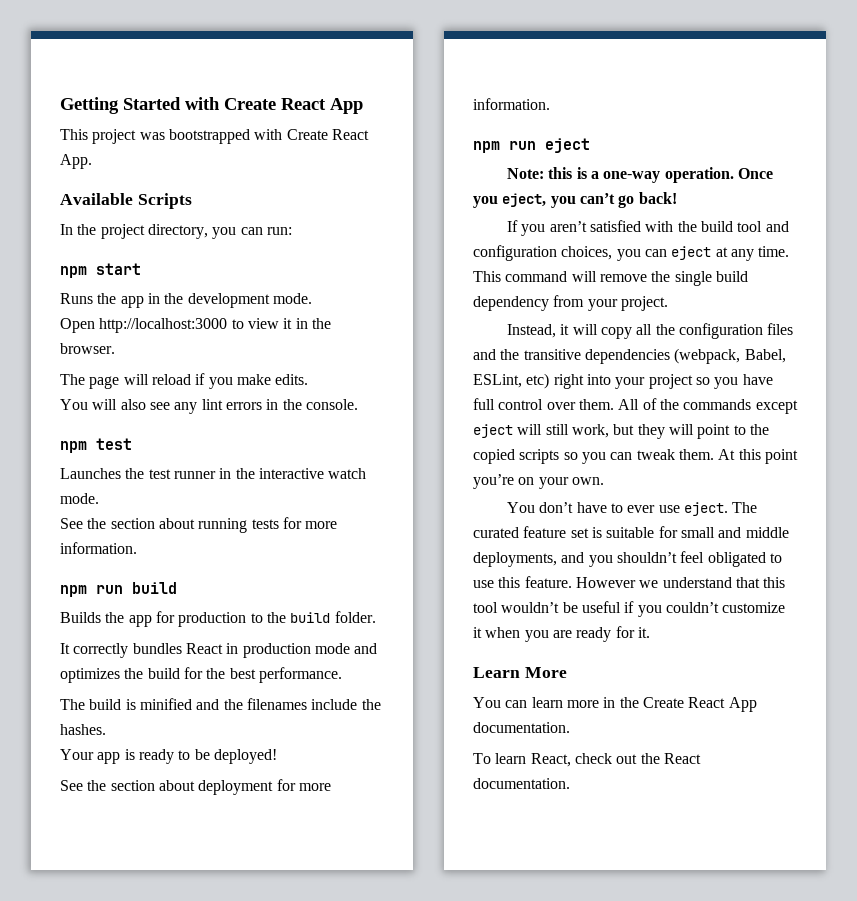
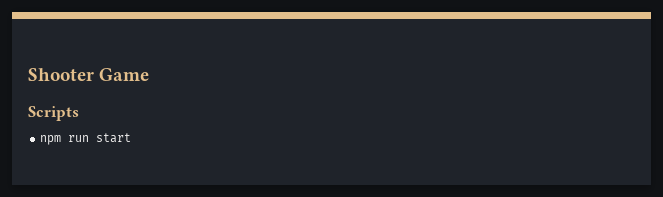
- Getting Started with Create React App
- This project was bootstrapped with Create React App.
- Available Scripts
- In the project directory, you can run:
- npm start
- Runs the app in the development mode.
- Open http://localhost:3000 to view it in the browser.
- The page will reload if you make edits.
- You will also see any lint errors in the console.
- npm test
- Launches the test runner in the interactive watch mode.
- See the section about running tests for more information.
- npm run build
- Builds the app for production to the build folder.
- It correctly bundles React in production mode and optimizes the build for the best performance.
- The build is minified and the filenames include the hashes.
- Your app is ready to be deployed!
- See the section about deployment for more information.
- npm run eject
- Note: this is a one-way operation. Once you eject, you can’t go back!
- If you aren’t satisfied with the build tool and configuration choices, you can eject at any time. This command will remove the single build dependency from your project.
- Instead, it will copy all the configuration files and the transitive dependencies (webpack, Babel, ESLint, etc) right into your project so you have full control over them. All of the commands except eject will still work, but they will point to the copied scripts so you can tweak them. At this point you’re on your own.
- You don’t have to ever use eject. The curated feature set is suitable for small and middle deployments, and you shouldn’t feel obligated to use this feature. However we understand that this tool wouldn’t be useful if you couldn’t customize it when you are ready for it.
- Learn More
- You can learn more in the Create React App documentation.
- To learn React, check out the React documentation.
+ Shooter Game
+ Scripts
+ npm run start

